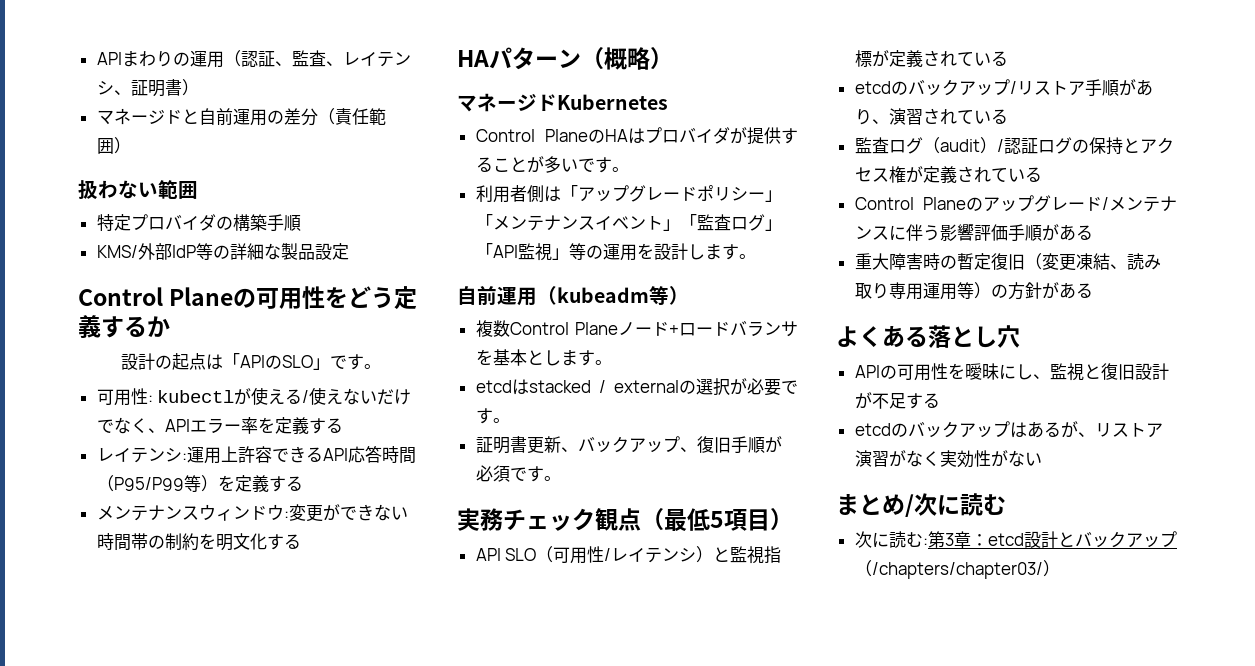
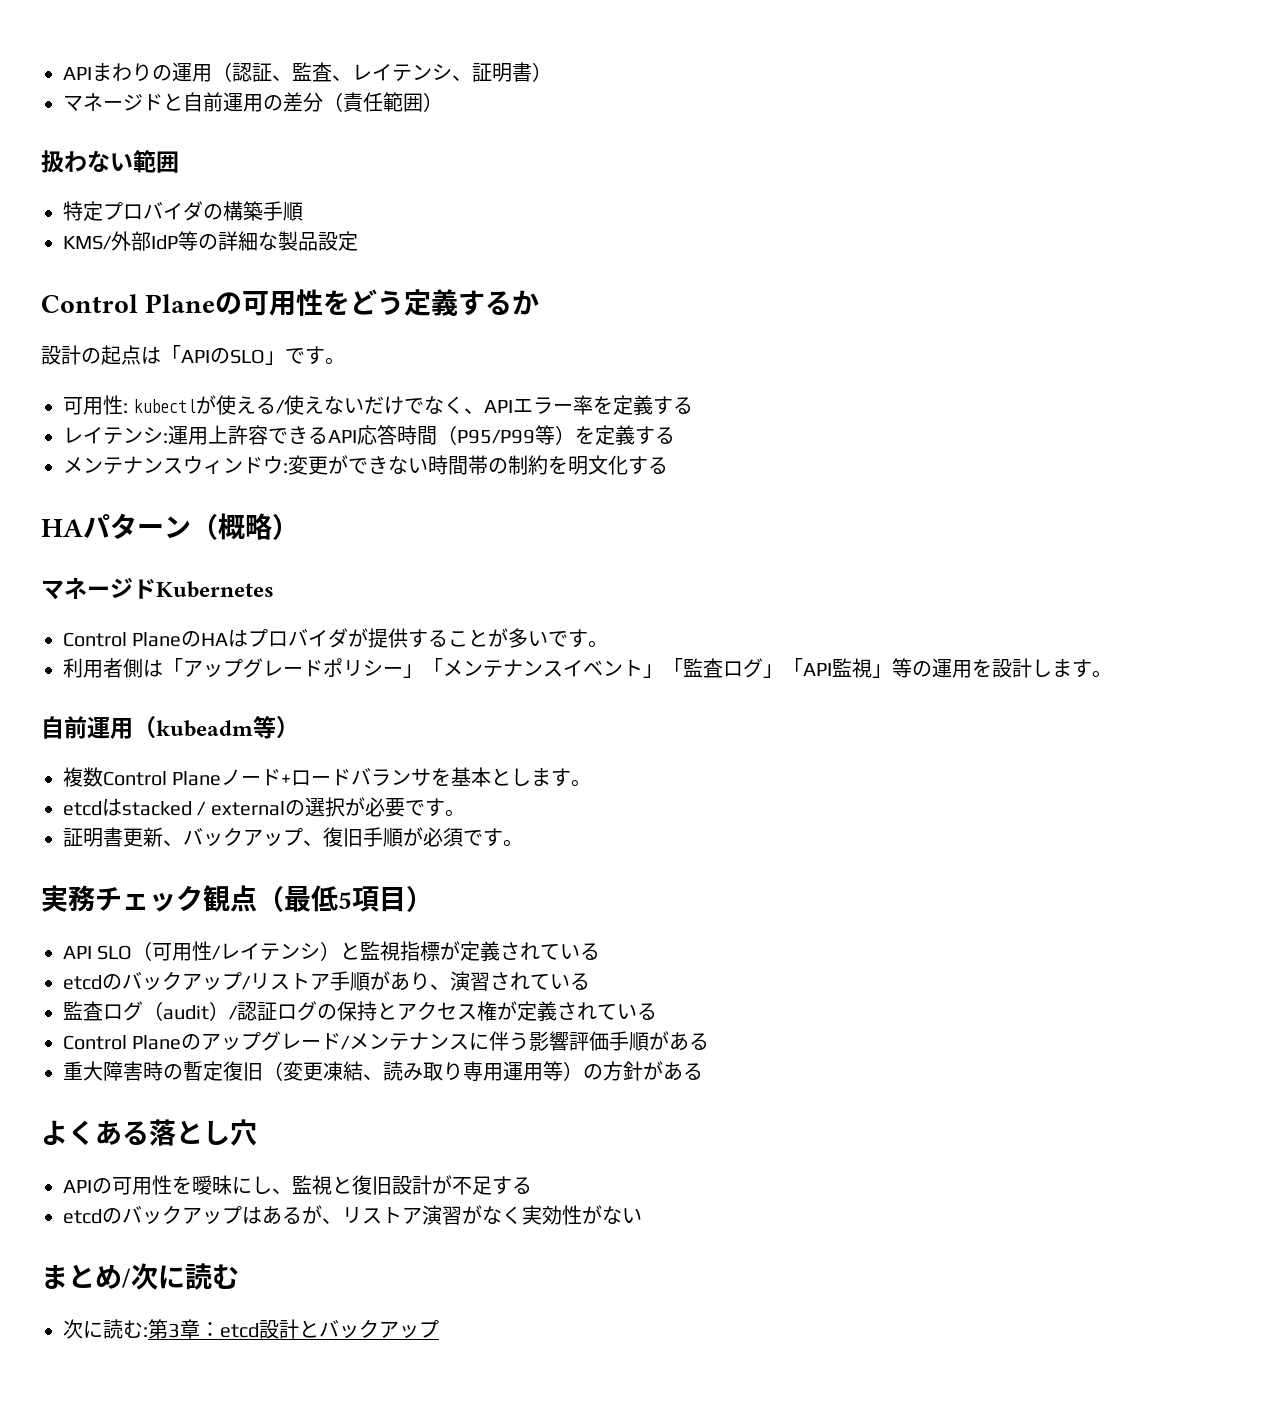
- 次に読む:第3章：etcd設計とバックアップ（/chapters/chapter03/）
+ 次に読む:第3章：etcd設計とバックアップ

